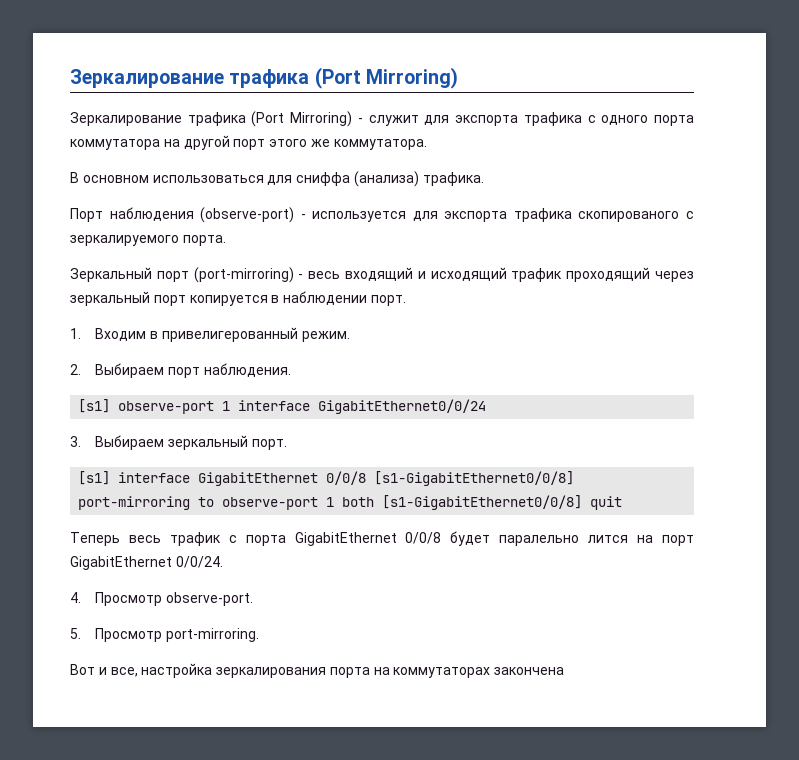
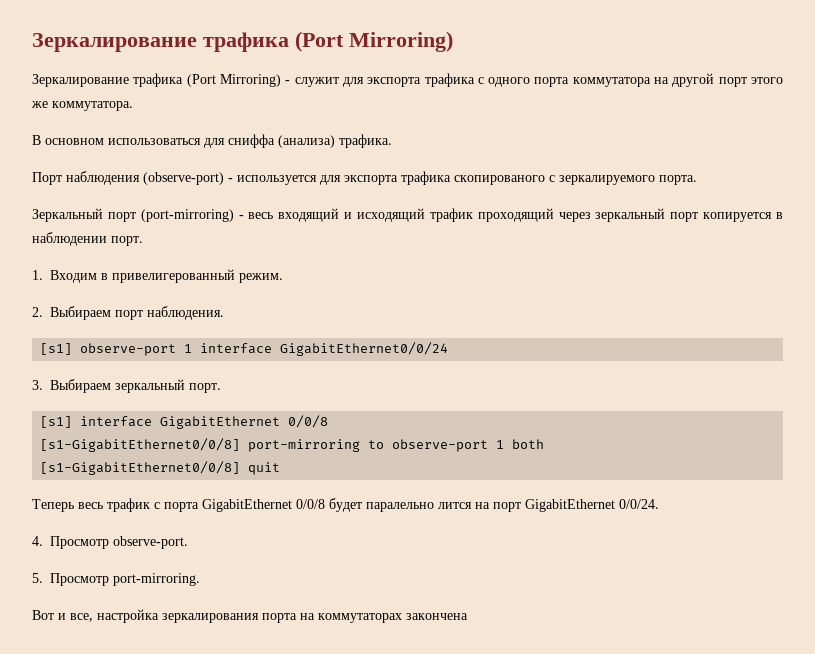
- [s1] interface GigabitEthernet 0/0/8 [s1-GigabitEthernet0/0/8] port-mirroring to observe-port 1 both [s1-GigabitEthernet0/0/8] quit
+ [s1] interface GigabitEthernet 0/0/8
+ [s1-GigabitEthernet0/0/8] port-mirroring to observe-port 1 both
+ [s1-GigabitEthernet0/0/8] quit

